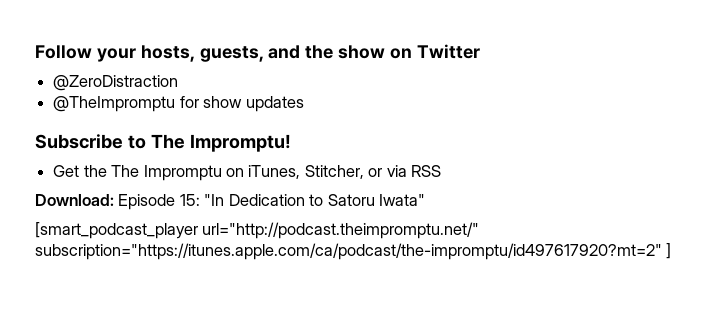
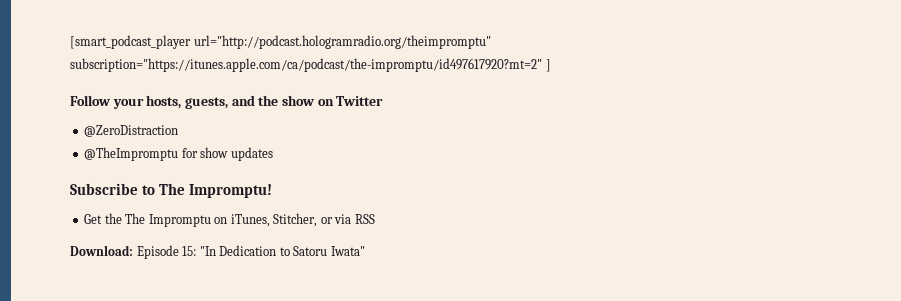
+ [smart_podcast_player url="http://podcast.hologramradio.org/theimpromptu" subscription="https://itunes.apple.com/ca/podcast/the-impromptu/id497617920?mt=2" ]
- [smart_podcast_player url="http://podcast.theimpromptu.net/" subscription="https://itunes.apple.com/ca/podcast/the-impromptu/id497617920?mt=2" ]

